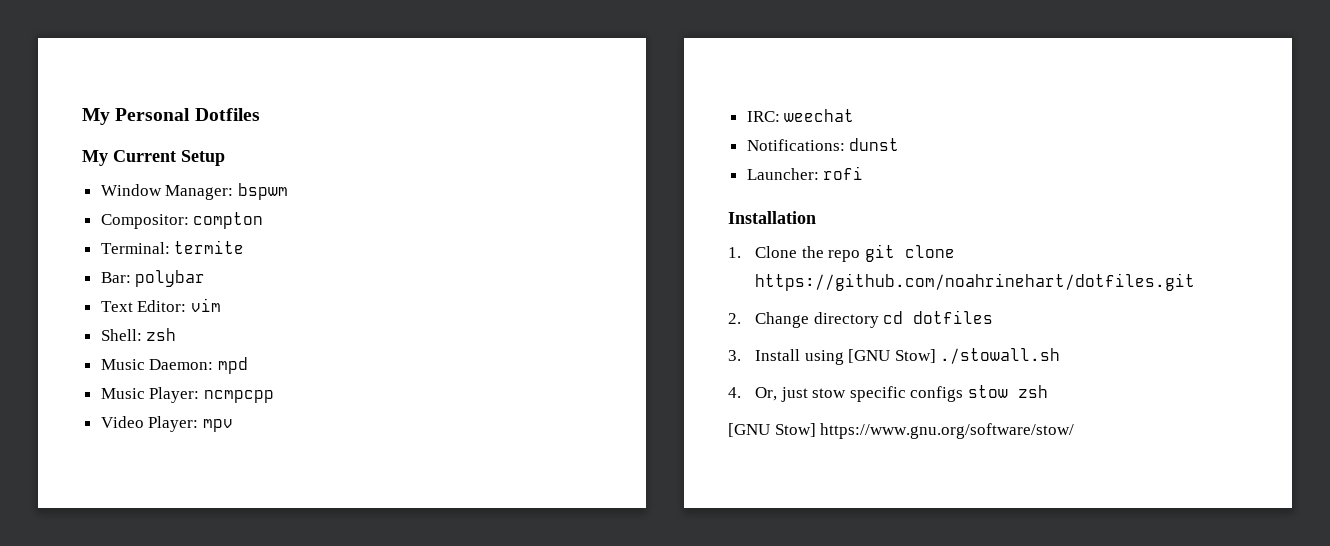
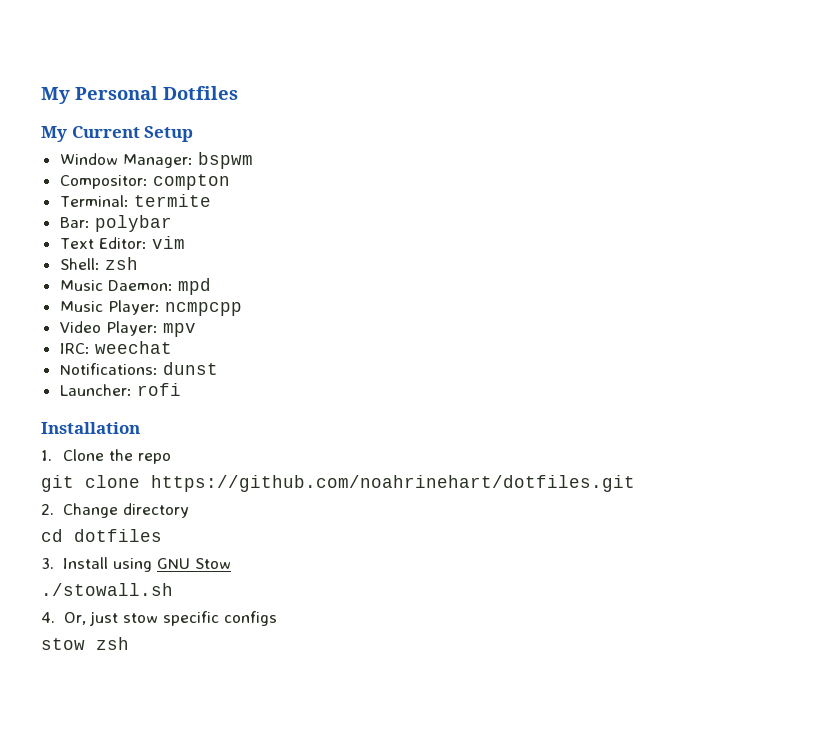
- 1. Clone the repo git clone https://github.com/noahrinehart/dotfiles.git
+ 1. Clone the repo
+ git clone https://github.com/noahrinehart/dotfiles.git
- 2. Change directory cd dotfiles
+ 2. Change directory
+ cd dotfiles
- 3. Install using [GNU Stow] ./stowall.sh
+ 3. Install using GNU Stow
+ ./stowall.sh
- 4. Or, just stow specific configs stow zsh
+ 4. Or, just stow specific configs
+ stow zsh
- [GNU Stow] https://www.gnu.org/software/stow/

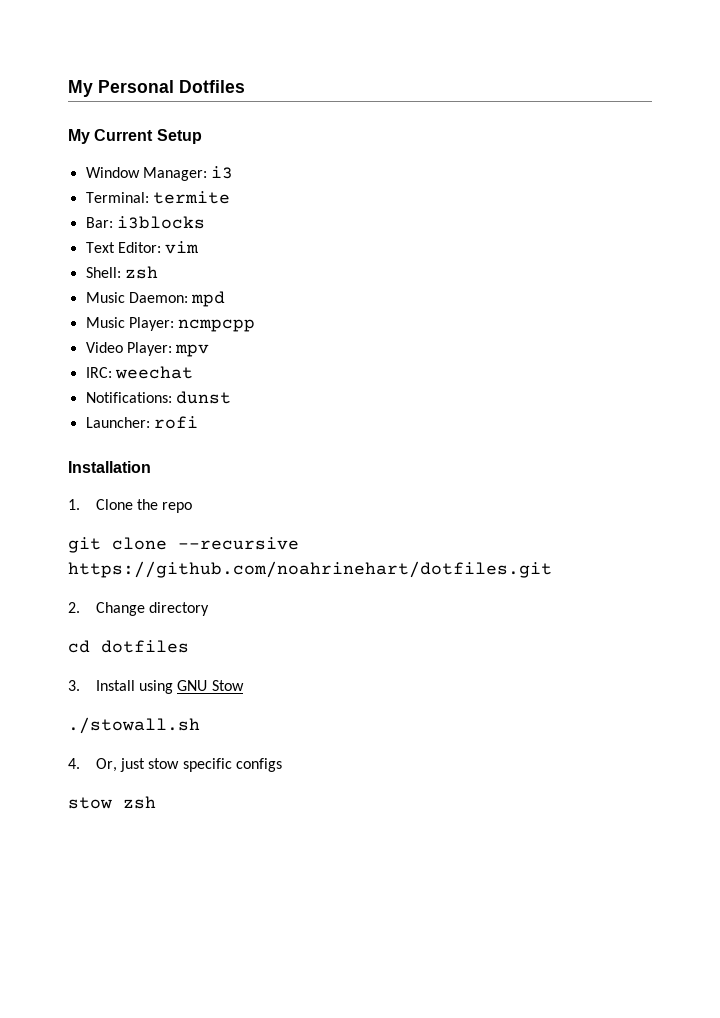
- Window Manager: bspwm
- Compositor: compton
+ Window Manager: i3
- Bar: polybar
+ Bar: i3blocks
- git clone https://github.com/noahrinehart/dotfiles.git
+ git clone --recursive https://github.com/noahrinehart/dotfiles.git

